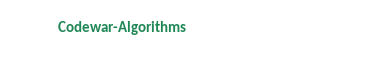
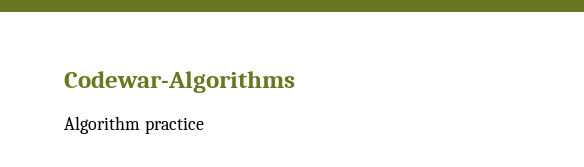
+ Algorithm practice

